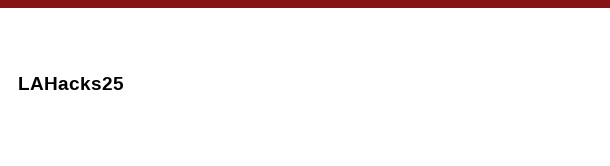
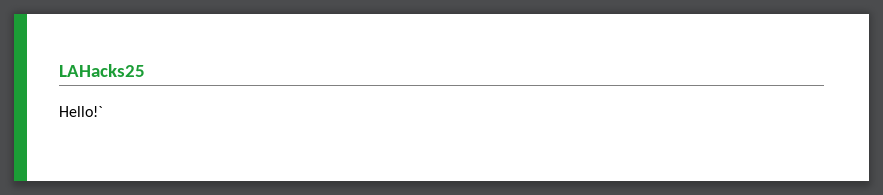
+ Hello!`

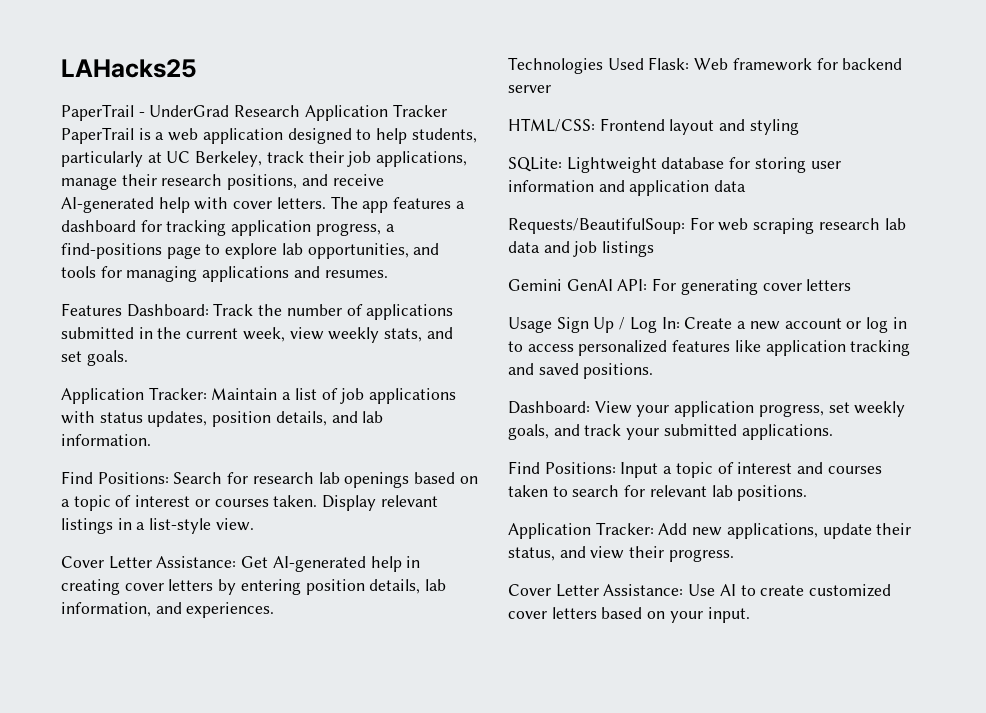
- Hello!`
+ PaperTrail - UnderGrad Research Application Tracker PaperTrail is a web application designed to help students, particularly at UC Berkeley, track their job applications, manage their research positions, and receive AI-generated help with cover letters. The app features a dashboard for tracking application progress, a find-positions page to explore lab opportunities, and tools for managing applications and resumes.
+ Features Dashboard: Track the number of applications submitted in the current week, view weekly stats, and set goals.
+ Application Tracker: Maintain a list of job applications with status updates, position details, and lab information.
+ Find Positions: Search for research lab openings based on a topic of interest or courses taken. Display relevant listings in a list-style view.
+ Cover Letter Assistance: Get AI-generated help in creating cover letters by entering position details, lab information, and experiences.
+ Technologies Used Flask: Web framework for backend server
+ HTML/CSS: Frontend layout and styling
+ SQLite: Lightweight database for storing user information and application data
+ Requests/BeautifulSoup: For web scraping research lab data and job listings
+ Gemini GenAI API: For generating cover letters
+ Usage Sign Up / Log In: Create a new account or log in to access personalized features like application tracking and saved positions.
+ Dashboard: View your application progress, set weekly goals, and track your submitted applications.
+ Find Positions: Input a topic of interest and courses taken to search for relevant lab positions.
+ Application Tracker: Add new applications, update their status, and view their progress.
+ Cover Letter Assistance: Use AI to create customized cover letters based on your input.

